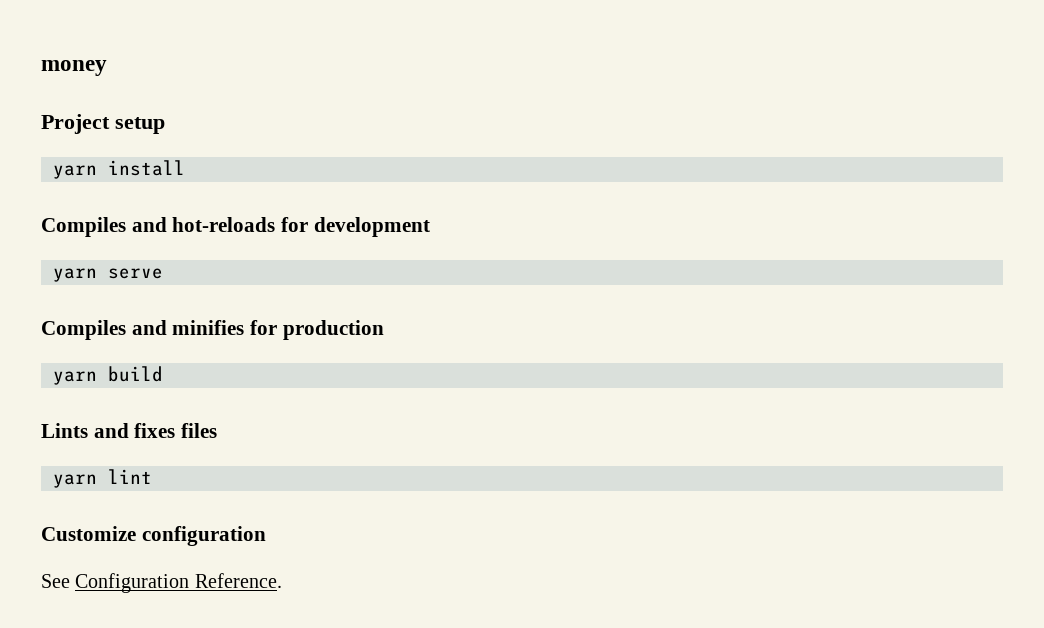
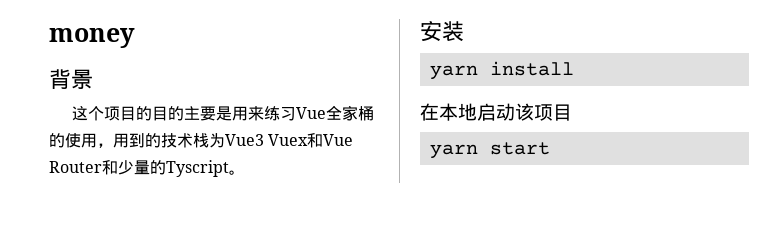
- Project setup
+ 背景
+ 这个项目的目的主要是用来练习Vue全家桶的使用，用到的技术栈为Vue3 Vuex和Vue Router和少量的Tyscript。
+ 安装
  yarn install
- Compiles and hot-reloads for development
- yarn serve
- Compiles and minifies for production
- yarn build
- Lints and fixes files
- yarn lint
- Customize configuration
- See Configuration Reference.
+ 在本地启动该项目
+ yarn start

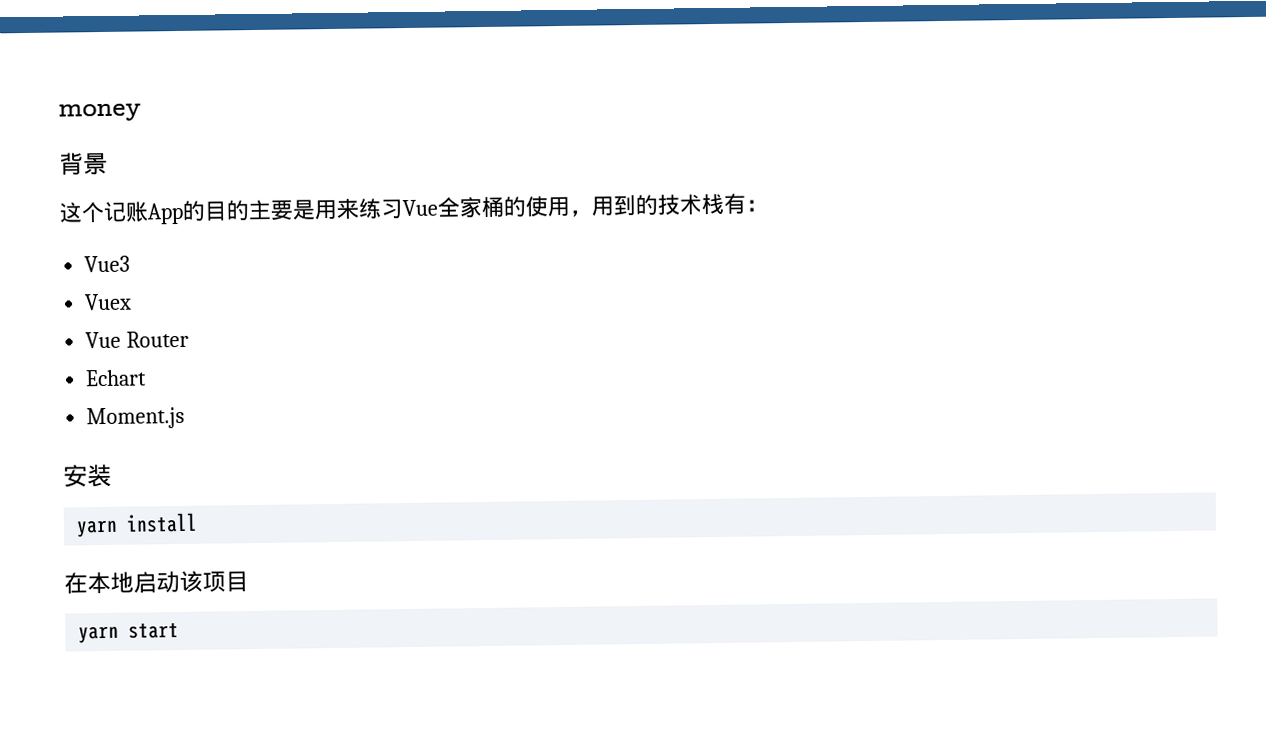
- 这个项目的目的主要是用来练习Vue全家桶的使用，用到的技术栈为Vue3 Vuex和Vue Router和少量的Tyscript。
+ 这个记账App的目的主要是用来练习Vue全家桶的使用，用到的技术栈有：
+ Vue3
+ Vuex
+ Vue Router
+ Echart
+ Moment.js

